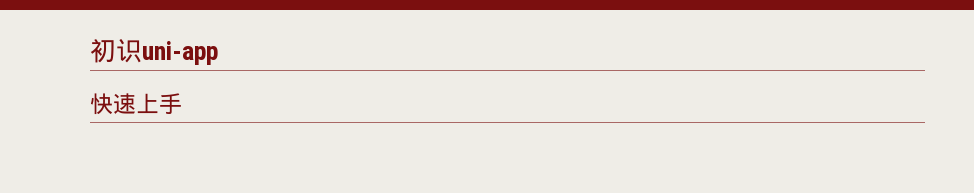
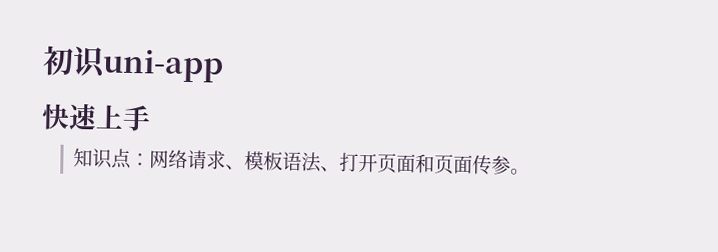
+ 知识点：网络请求、模板语法、打开页面和页面传参。

